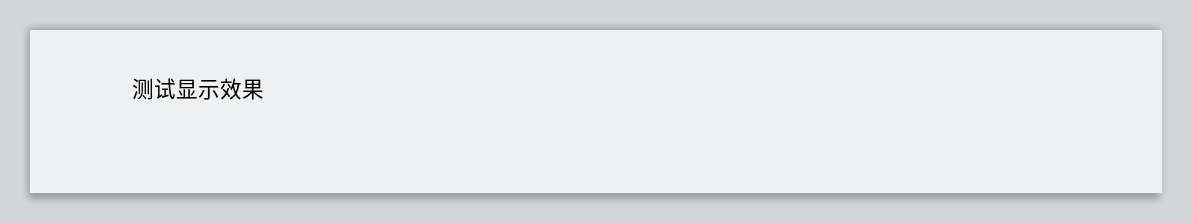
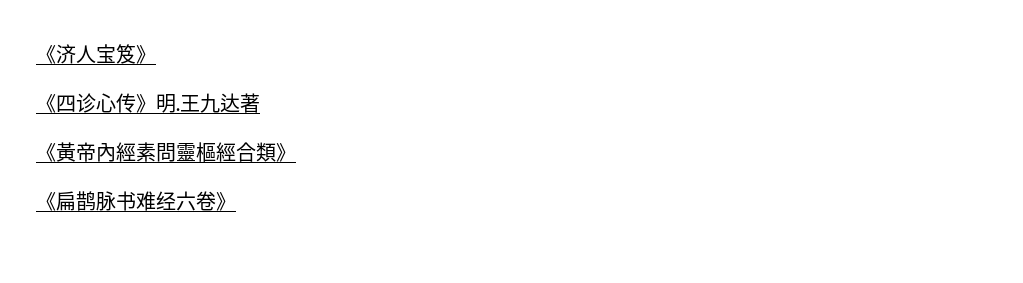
- 测试显示效果
+ 《济人宝笈》
+ 《四诊心传》明.王九达著
+ 《黃帝內經素問靈樞經合類》
+ 《扁鹊脉书难经六卷》

